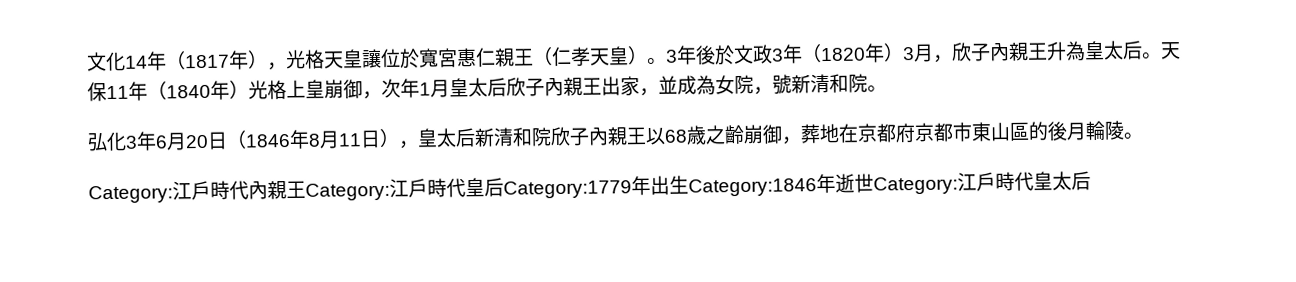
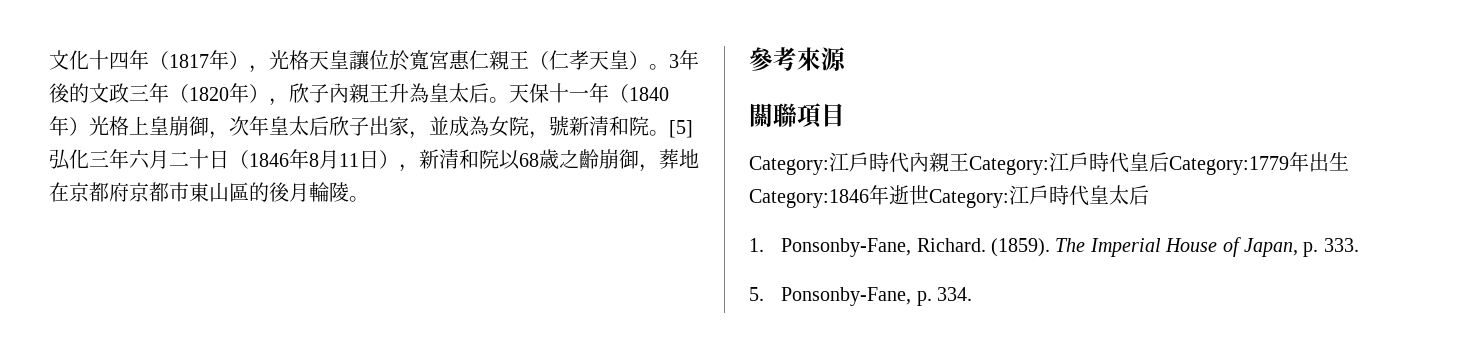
- 文化14年（1817年），光格天皇讓位於寬宮惠仁親王（仁孝天皇）。
+ 文化十四年（1817年），光格天皇讓位於寬宮惠仁親王（仁孝天皇）。
- 3年後於文政3年（1820年）3月，欣子內親王升為皇太后。
+ 3年後的文政三年（1820年），欣子內親王升為皇太后。
- 天保11年（1840年）光格上皇崩御，次年1月皇太后欣子內親王出家，並成為女院，號新清和院。
- 弘化3年6月20日（1846年8月11日），皇太后新清和院欣子內親王以68歳之齡崩御，葬地在京都府京都市東山區的後月輪陵。
+ 天保十一年（1840年）光格上皇崩御，次年皇太后欣子出家，並成為女院，號新清和院。[5]弘化三年六月二十日（1846年8月11日），新清和院以68歳之齡崩御，葬地在京都府京都市東山區的後月輪陵。
+ 參考來源
+ 關聯項目
+ 1. Ponsonby-Fane, Richard. (1859). The Imperial House of Japan, p. 333.
+ 5. Ponsonby-Fane, p. 334.

